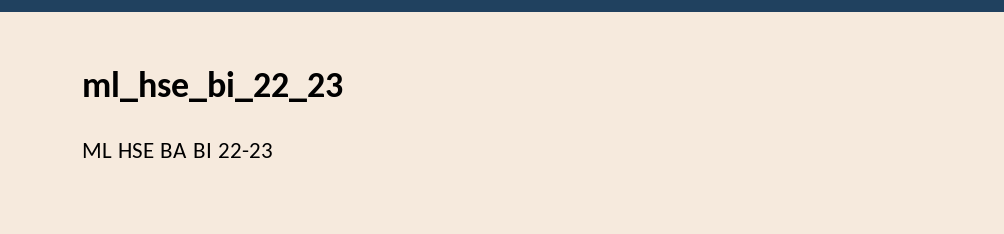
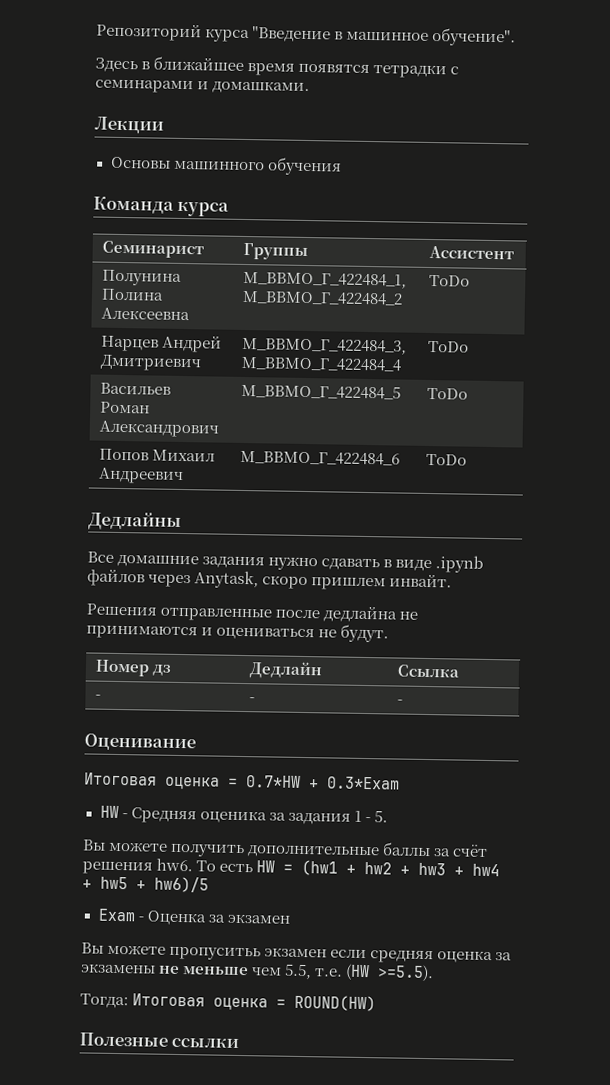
- ml_hse_bi_22_23
- ML HSE BA BI 22-23
+ Репозиторий курса "Введение в машинное обучение".
+ Здесь в ближайшее время появятся тетрадки с семинарами и домашками.
+ Лекции
+ Основы машинного обучения
+ Команда курса
+ Семинарист | Группы | Ассистент
+ Полунина Полина Алексеевна | М_ВВМО_Г_422484_1, М_ВВМО_Г_422484_2 | ToDo
+ Нарцев Андрей Дмитриевич | М_ВВМО_Г_422484_3, М_ВВМО_Г_422484_4 | ToDo
+ Васильев Роман Александрович | М_ВВМО_Г_422484_5 | ToDo
+ Попов Михаил Андреевич | М_ВВМО_Г_422484_6 | ToDo
+ Дедлайны
+ Все домашние задания нужно сдавать в виде .ipynb файлов через Anytask, скоро пришлем инвайт.
+ Решения отправленные после дедлайна не принимаются и оцениваться не будут.
+ Номер дз | Дедлайн | Ссылка
+ - | - | -
+ Оценивание
+ Итоговая оценка = 0.7*HW + 0.3*Exam
+ HW - Средняя оценика за задания 1 - 5.
+ Вы можете получить дополнительные баллы за счёт решения hw6. То есть HW = (hw1 + hw2 + hw3 + hw4 + hw5 + hw6)/5
+ Exam - Оценка за экзамен
+ Вы можете пропуситьь экзамен если средняя оценка за экзамены не меньше чем 5.5, т.е. (HW >=5.5).
+ Тогда: Итоговая оценка = ROUND(HW)
+ Полезные ссылки

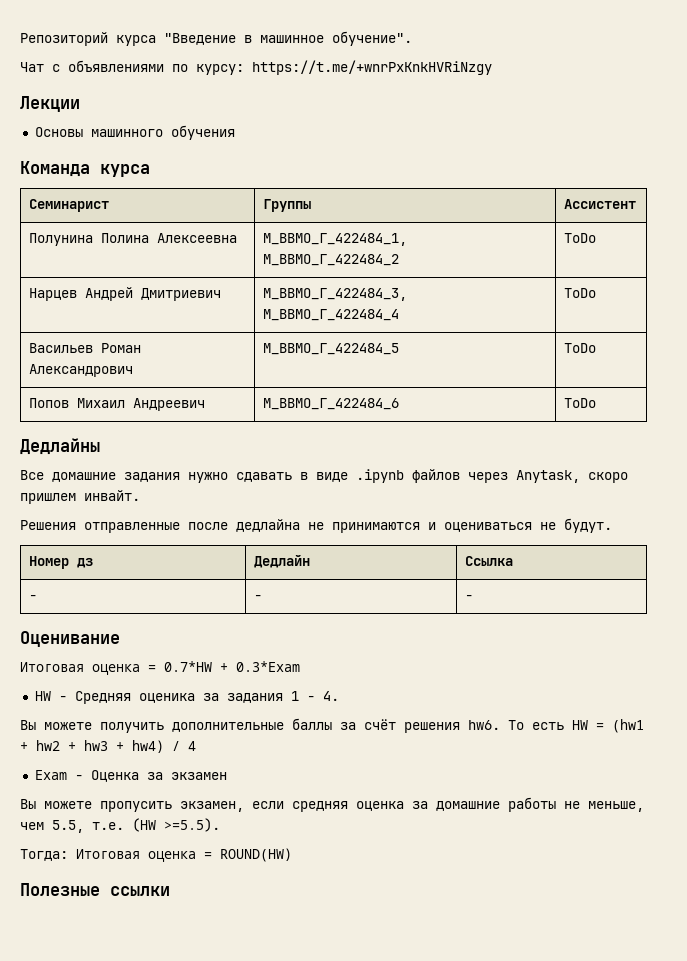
- Здесь в ближайшее время появятся тетрадки с семинарами и домашками.
+ Чат с объявлениями по курсу: https://t.me/+wnrPxKnkHVRiNzgy
- HW - Средняя оценика за задания 1 - 5.
+ HW - Средняя оценика за задания 1 - 4.
- То есть HW = (hw1 + hw2 + hw3 + hw4 + hw5 + hw6)/5
+ То есть HW = (hw1 + hw2 + hw3 + hw4) / 4
- Вы можете пропуситьь экзамен если средняя оценка за экзамены не меньше чем 5.5, т.е. (HW >=5.5).
+ Вы можете пропусить экзамен, если средняя оценка за домашние работы не меньше, чем 5.5, т.е. (HW >=5.5).

